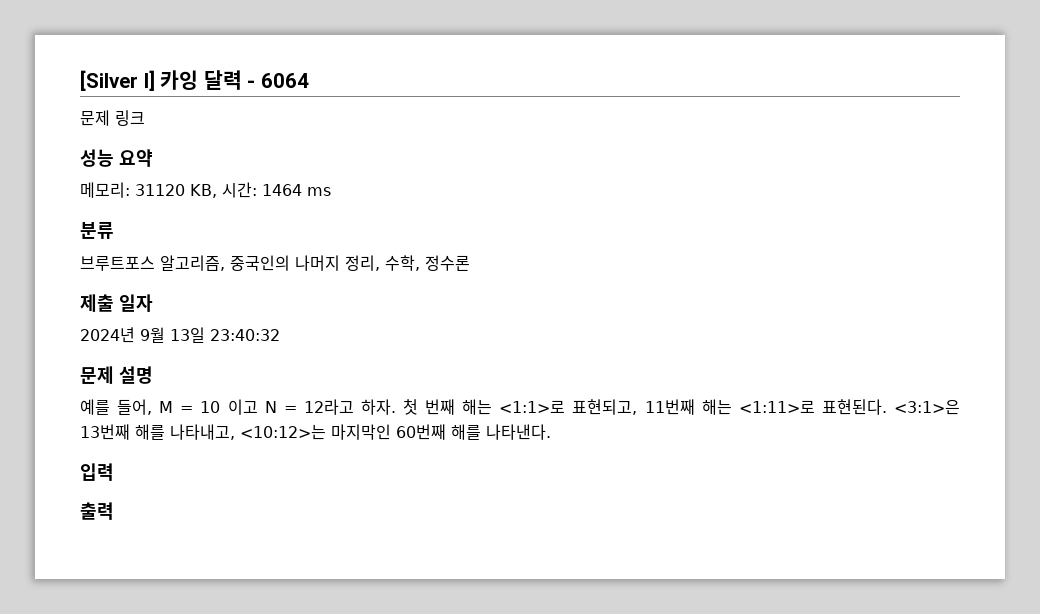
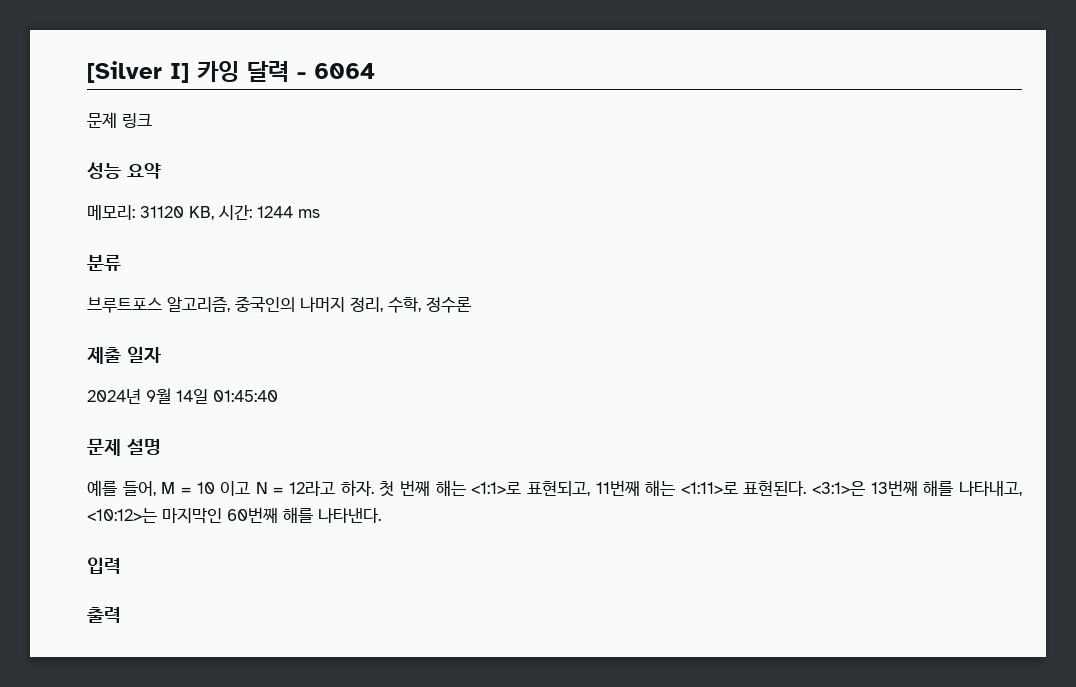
- 메모리: 31120 KB, 시간: 1464 ms
+ 메모리: 31120 KB, 시간: 1244 ms
- 2024년 9월 13일 23:40:32
+ 2024년 9월 14일 01:45:40

